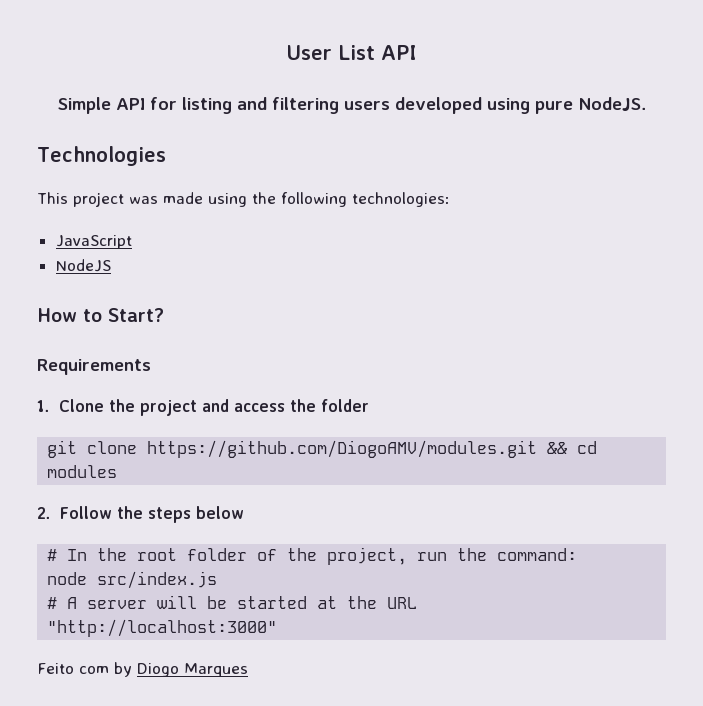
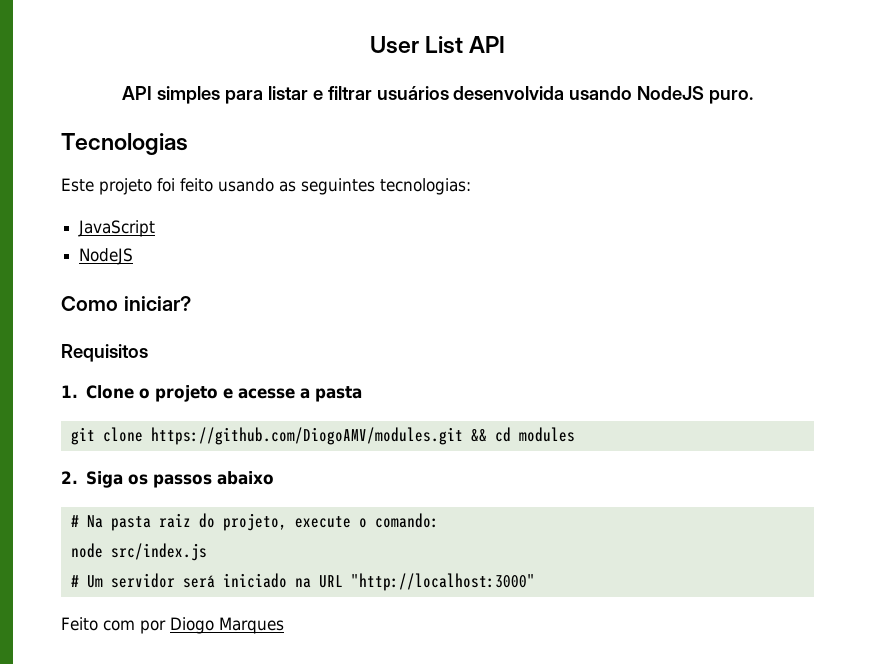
- Simple API for listing and filtering users developed using pure NodeJS.
- Technologies
- This project was made using the following technologies:
+ API simples para listar e filtrar usuários desenvolvida usando NodeJS puro.
+ Tecnologias
+ Este projeto foi feito usando as seguintes tecnologias:
  JavaScript
  NodeJS
- How to Start?
- Requirements
- 1. Clone the project and access the folder
+ Como iniciar?
+ Requisitos
+ 1. Clone o projeto e acesse a pasta
- 2. Follow the steps below
- # In the root folder of the project, run the command:
+ 2. Siga os passos abaixo
+ # Na pasta raiz do projeto, execute o comando:
  node src/index.js
- # A server will be started at the URL "http://localhost:3000"
+ # Um servidor será iniciado na URL "http://localhost:3000"
- Feito com by Diogo Marques
+ Feito com por Diogo Marques

